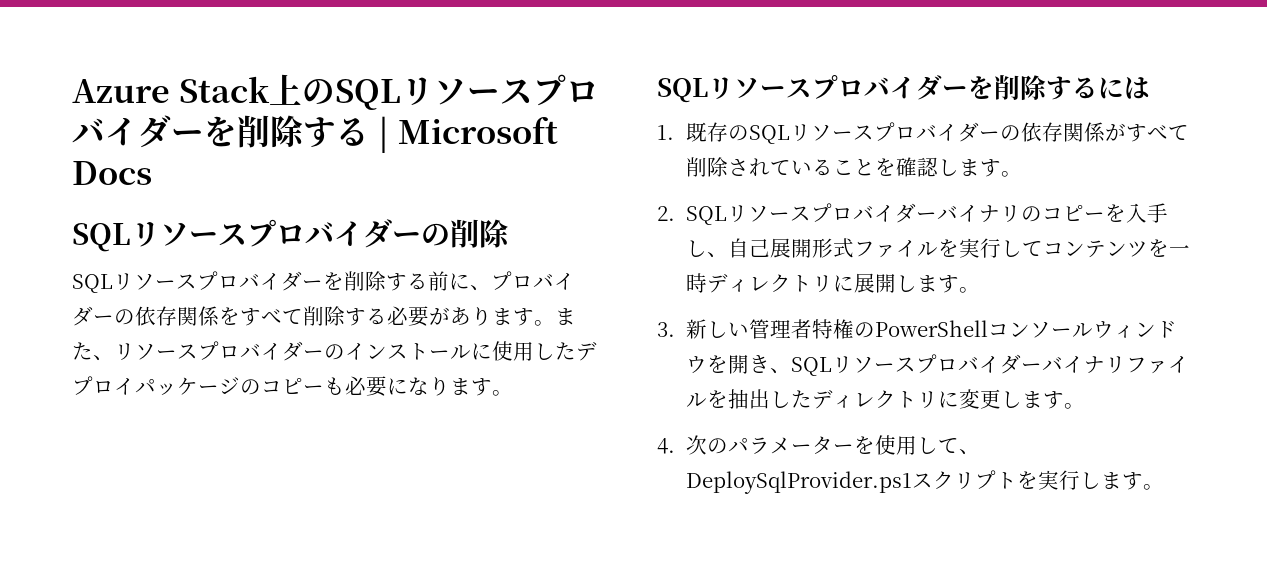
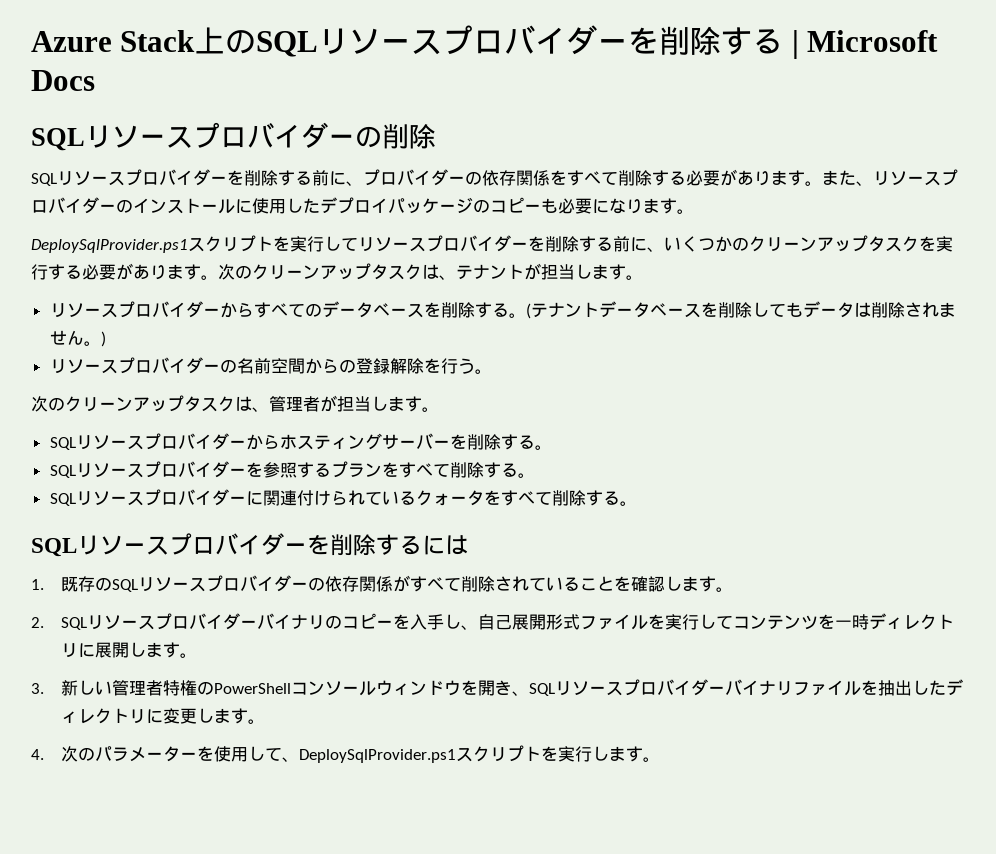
+ DeploySqlProvider.ps1スクリプトを実行してリソースプロバイダーを削除する前に、いくつかのクリーンアップタスクを実行する必要があります。次のクリーンアップタスクは、テナントが担当します。
+ リソースプロバイダーからすべてのデータベースを削除する。(テナントデータベースを削除してもデータは削除されません。)
+ リソースプロバイダーの名前空間からの登録解除を行う。
+ 次のクリーンアップタスクは、管理者が担当します。
+ SQLリソースプロバイダーからホスティングサーバーを削除する。
+ SQLリソースプロバイダーを参照するプランをすべて削除する。
+ SQLリソースプロバイダーに関連付けられているクォータをすべて削除する。

